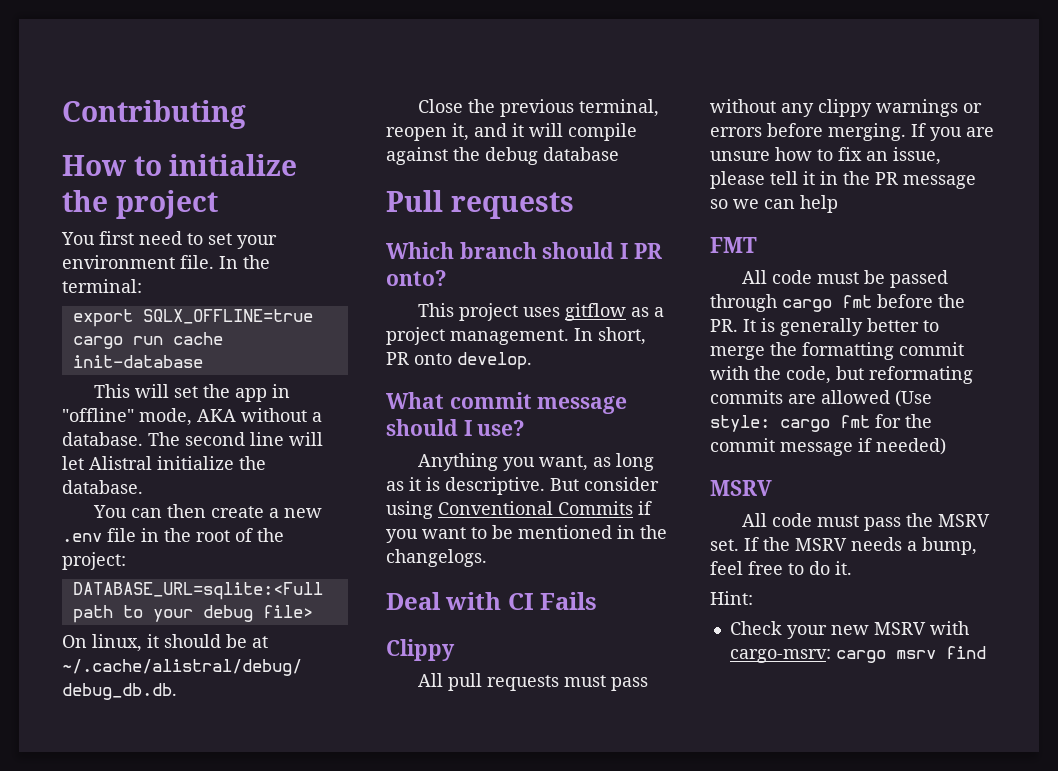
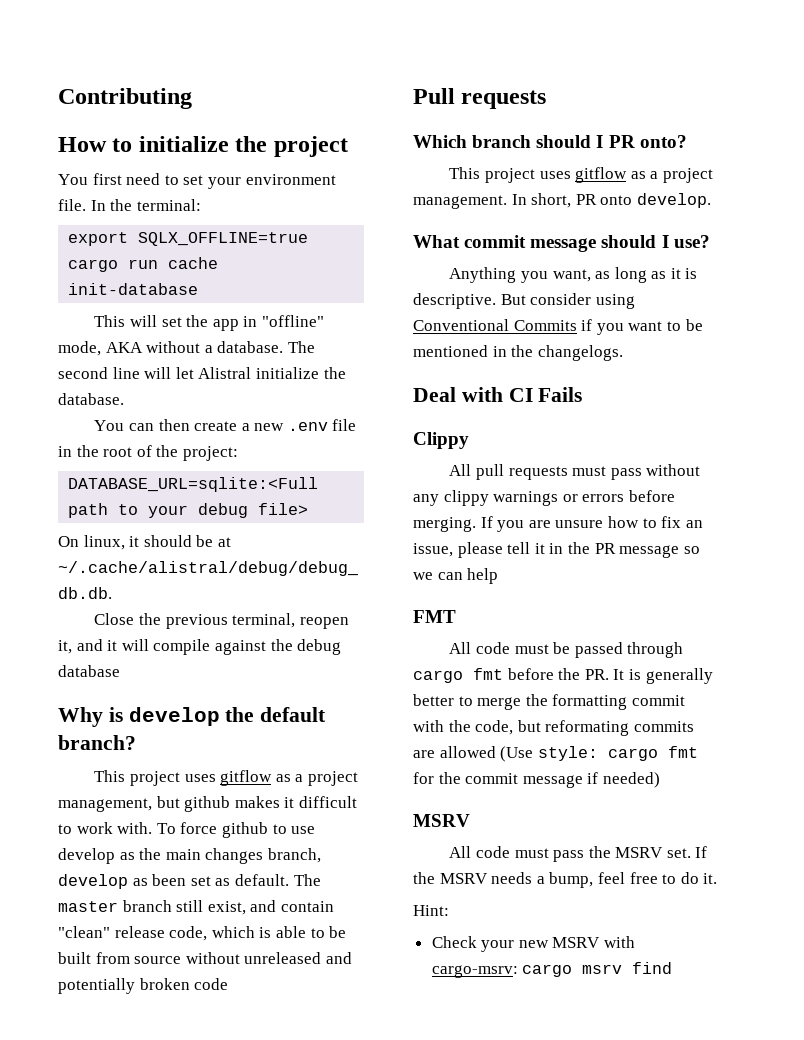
+ Why is develop the default branch?
+ This project uses gitflow as a project management, but github makes it difficult to work with. To force github to use develop as the main changes branch, develop as been set as default. The master branch still exist, and contain "clean" release code, which is able to be built from source without unreleased and potentially broken code

